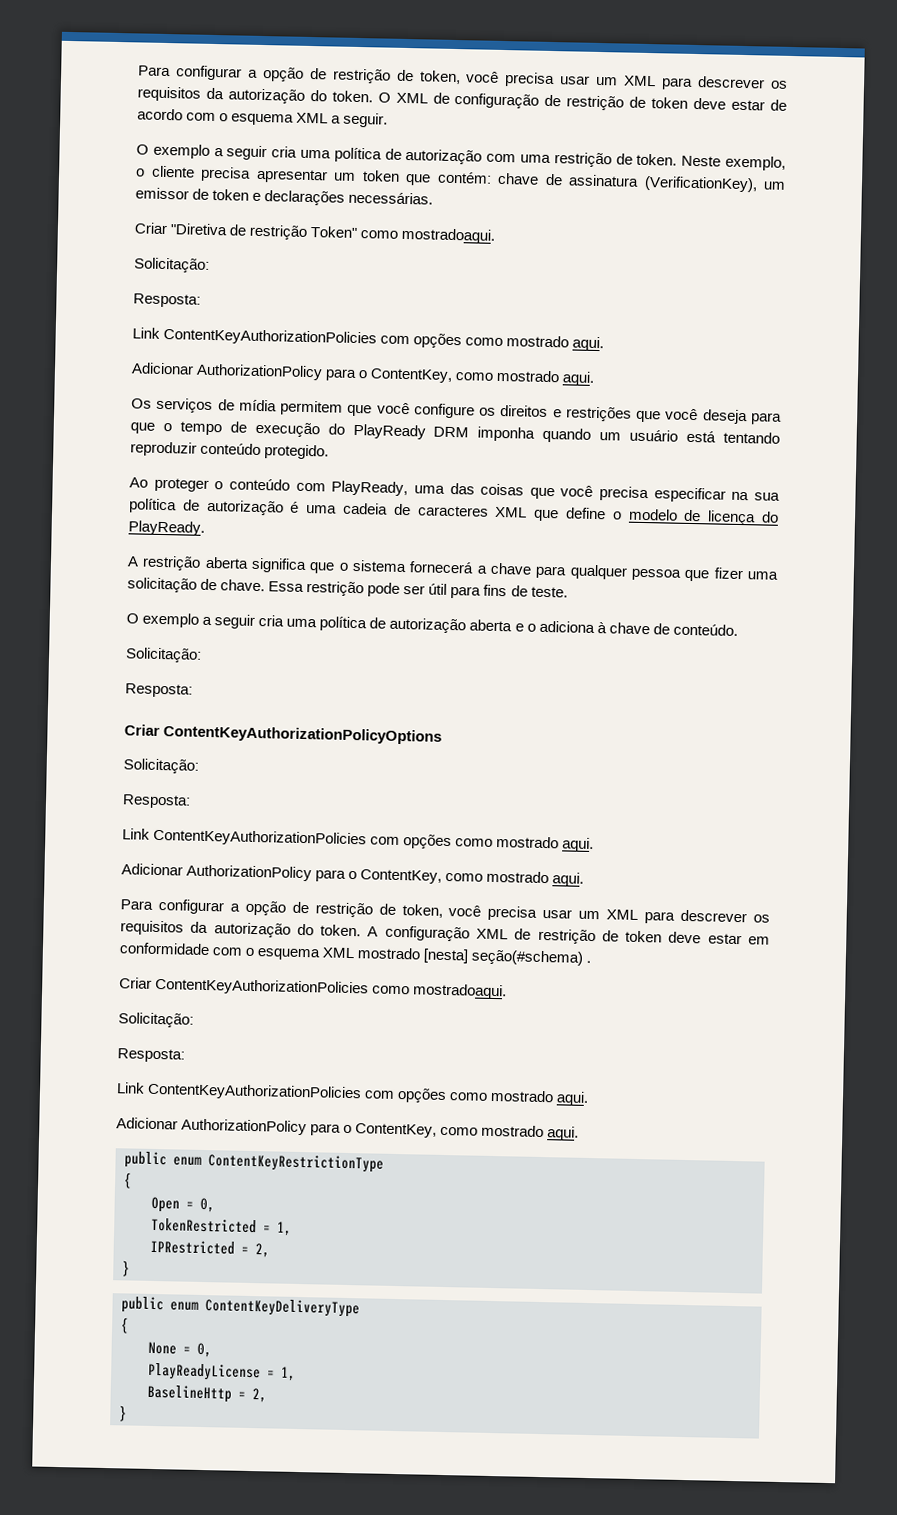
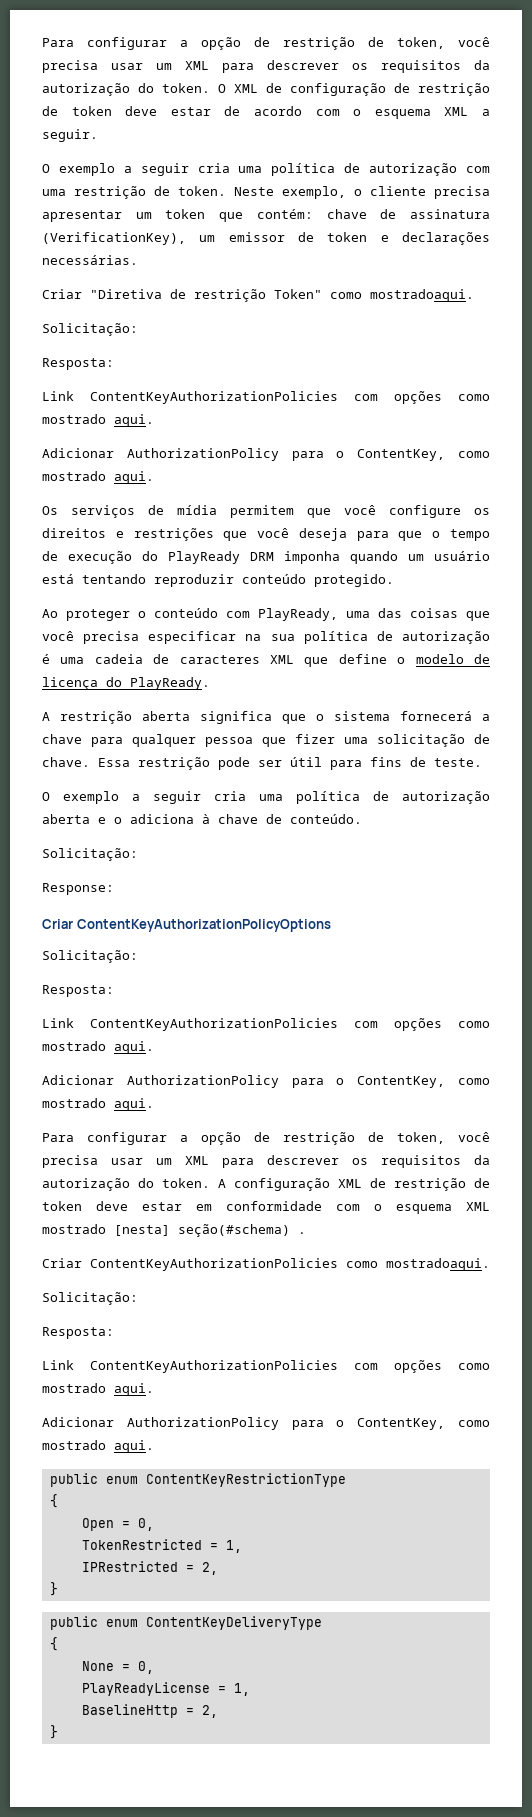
  O exemplo a seguir cria uma política de autorização aberta e o adiciona à chave de conteúdo.
  Solicitação:
- Resposta:
+ Response:

